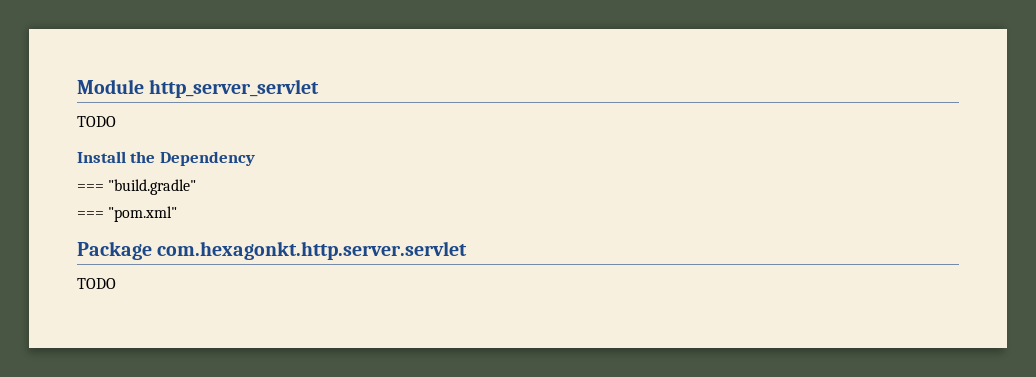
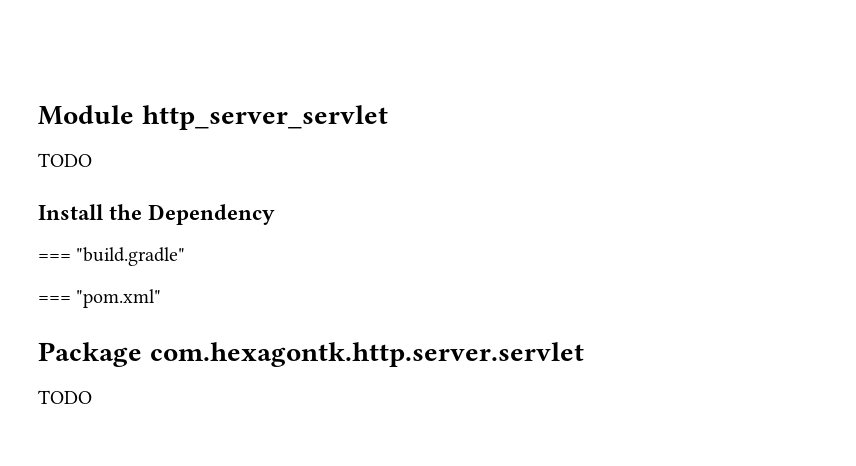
- Package com.hexagonkt.http.server.servlet
+ Package com.hexagontk.http.server.servlet

